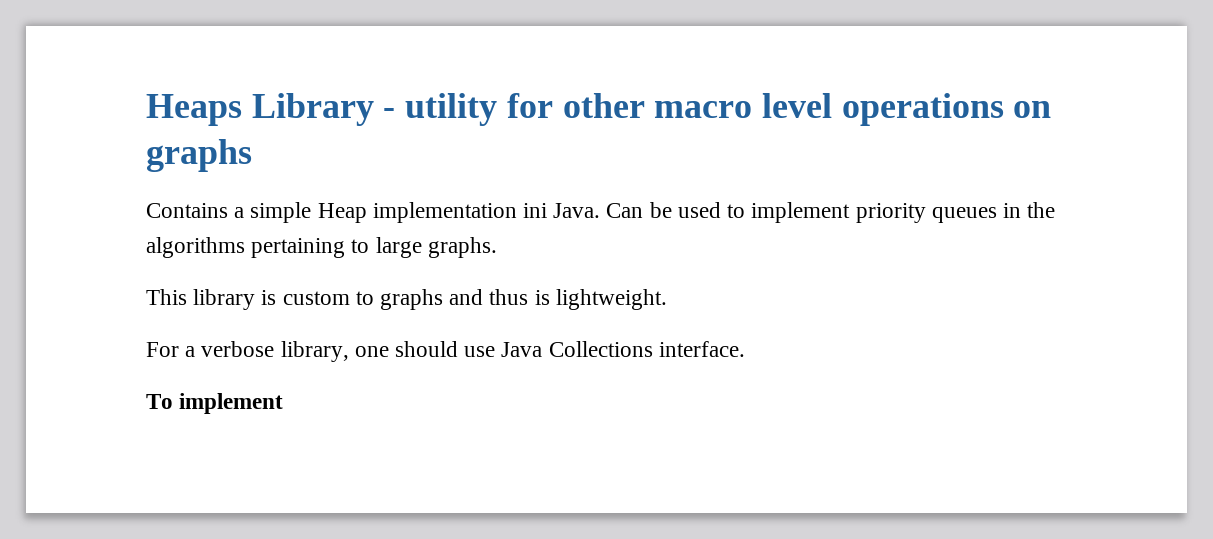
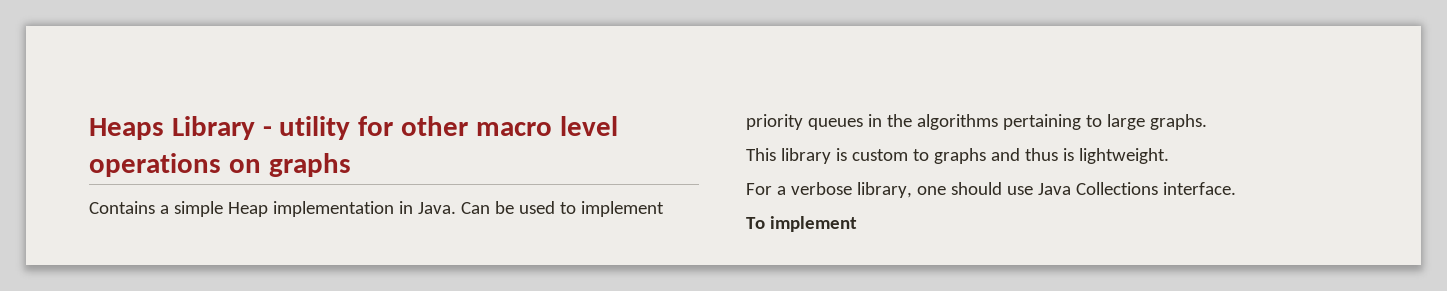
- Contains a simple Heap implementation ini Java.
+ Contains a simple Heap implementation in Java.

